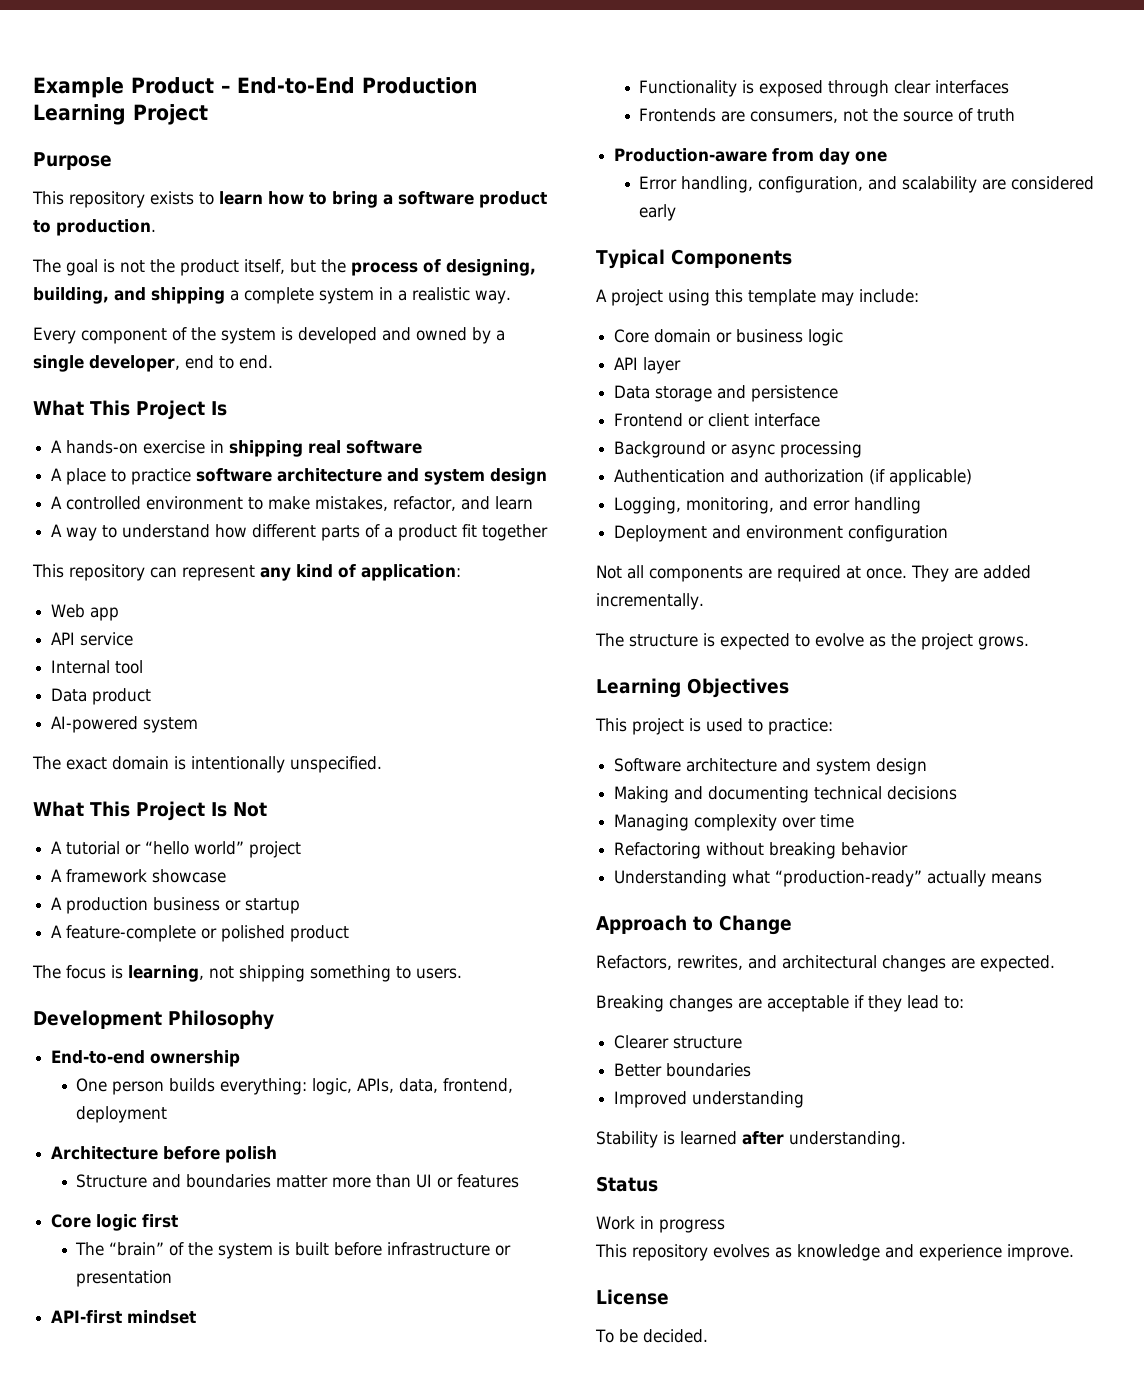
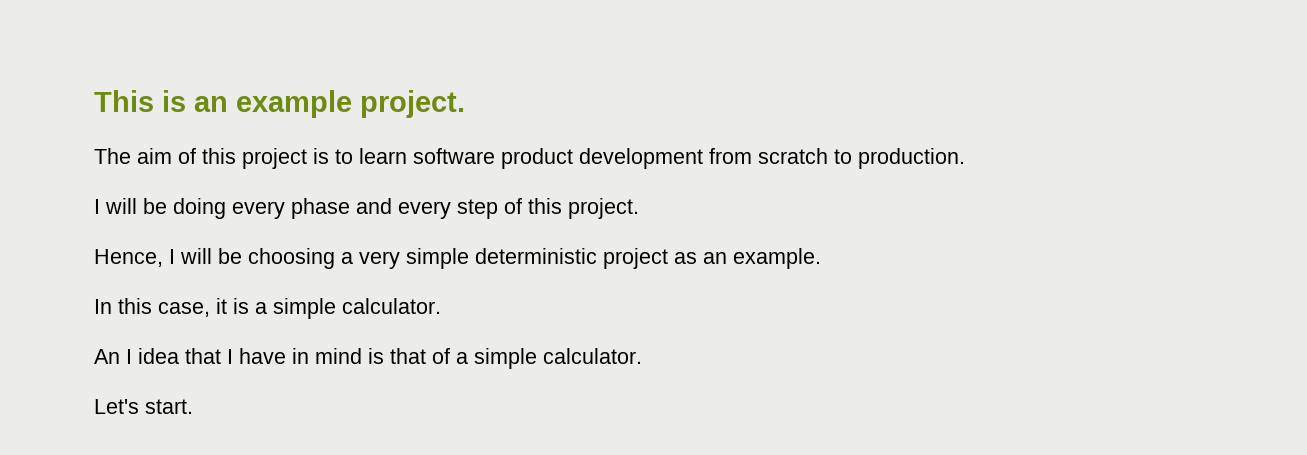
- Example Product – End-to-End Production Learning Project
- Purpose
- This repository exists to learn how to bring a software product to production.
- The goal is not the product itself, but the process of designing, building, and shipping a complete system in a realistic way.
- Every component of the system is developed and owned by a single developer, end to end.
- What This Project Is
- A hands-on exercise in shipping real software
- A place to practice software architecture and system design
- A controlled environment to make mistakes, refactor, and learn
- A way to understand how different parts of a product fit together
- This repository can represent any kind of application:
- Web app
- API service
- Internal tool
- Data product
- AI-powered system
- The exact domain is intentionally unspecified.
- What This Project Is Not
- A tutorial or “hello world” project
- A framework showcase
- A production business or startup
- A feature-complete or polished product
- The focus is learning, not shipping something to users.
- Development Philosophy
- End-to-end ownership
- One person builds everything: logic, APIs, data, frontend, deployment
- Architecture before polish
- Structure and boundaries matter more than UI or features
- Core logic first
- The “brain” of the system is built before infrastructure or presentation
- API-first mindset
- Functionality is exposed through clear interfaces
- Frontends are consumers, not the source of truth
- Production-aware from day one
- Error handling, configuration, and scalability are considered early
- Typical Components
- A project using this template may include:
- Core domain or business logic
- API layer
- Data storage and persistence
- Frontend or client interface
- Background or async processing
- Authentication and authorization (if applicable)
- Logging, monitoring, and error handling
- Deployment and environment configuration
- Not all components are required at once. They are added incrementally.
- The structure is expected to evolve as the project grows.
- Learning Objectives
- This project is used to practice:
- Software architecture and system design
- Making and documenting technical decisions
- Managing complexity over time
- Refactoring without breaking behavior
- Understanding what “production-ready” actually means
- Approach to Change
- Refactors, rewrites, and architectural changes are expected.
- Breaking changes are acceptable if they lead to:
- Clearer structure
- Better boundaries
- Improved understanding
- Stability is learned after understanding.
- Status
- Work in progress
- This repository evolves as knowledge and experience improve.
- License
- To be decided.
+ This is an example project.
+ The aim of this project is to learn software product development from scratch to production.
+ I will be doing every phase and every step of this project.
+ Hence, I will be choosing a very simple deterministic project as an example.
+ In this case, it is a simple calculator.
+ An I idea that I have in mind is that of a simple calculator.
+ Let's start.

